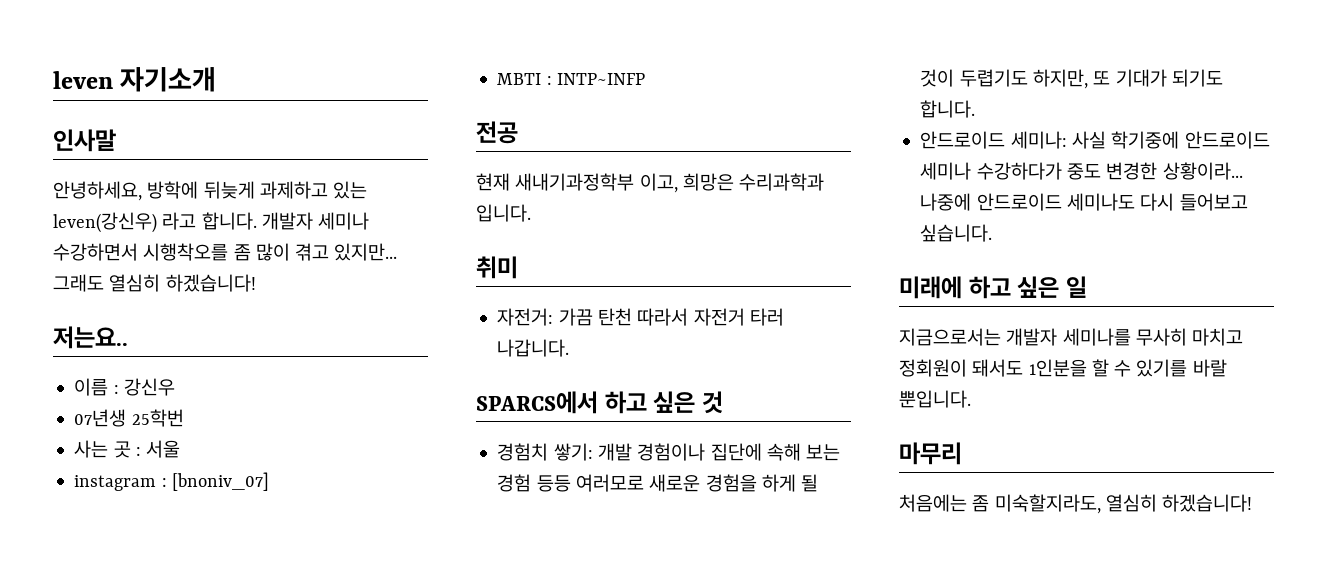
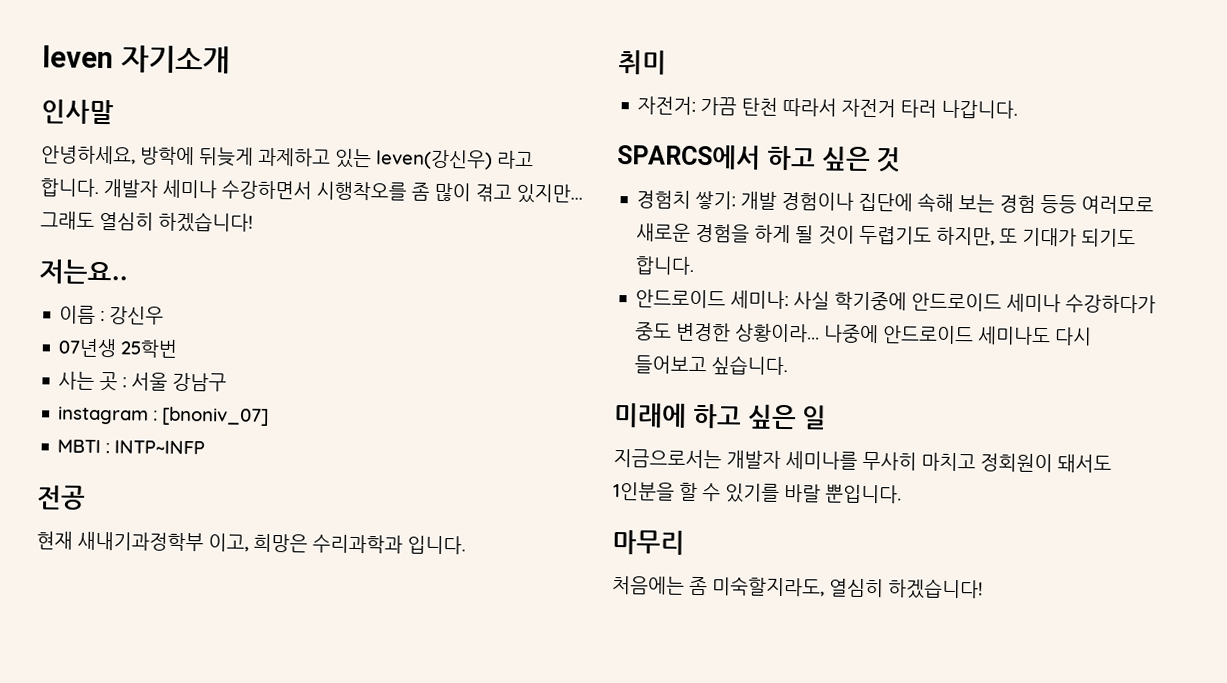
- 사는 곳 : 서울
+ 사는 곳 : 서울 강남구

